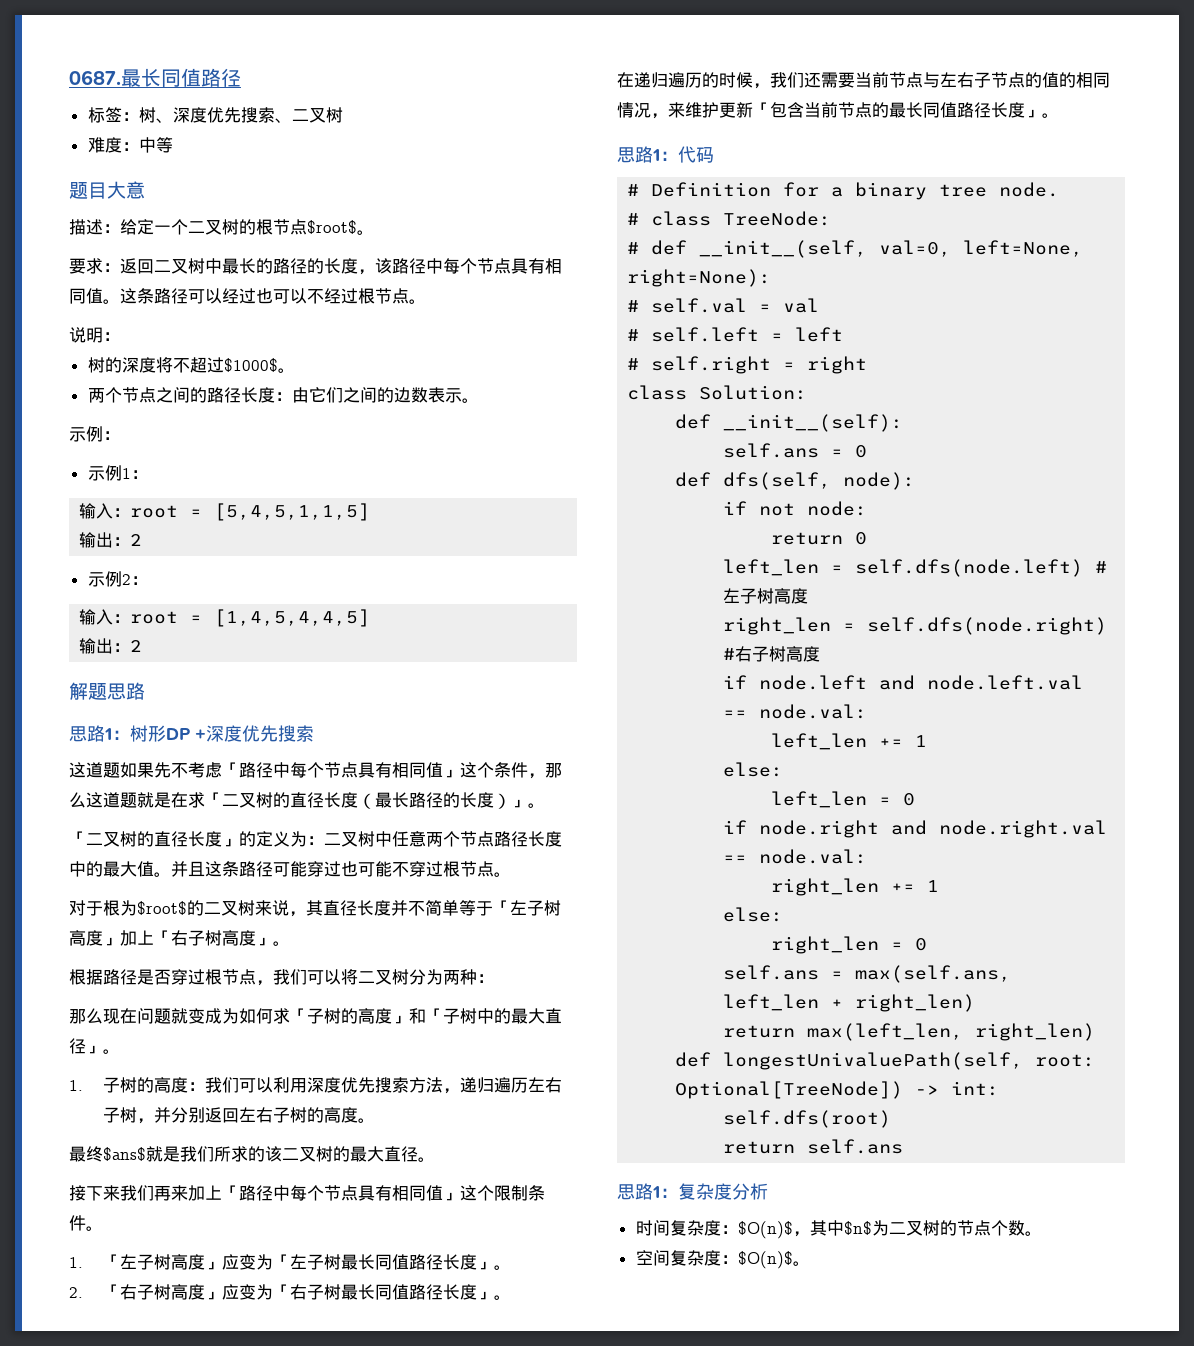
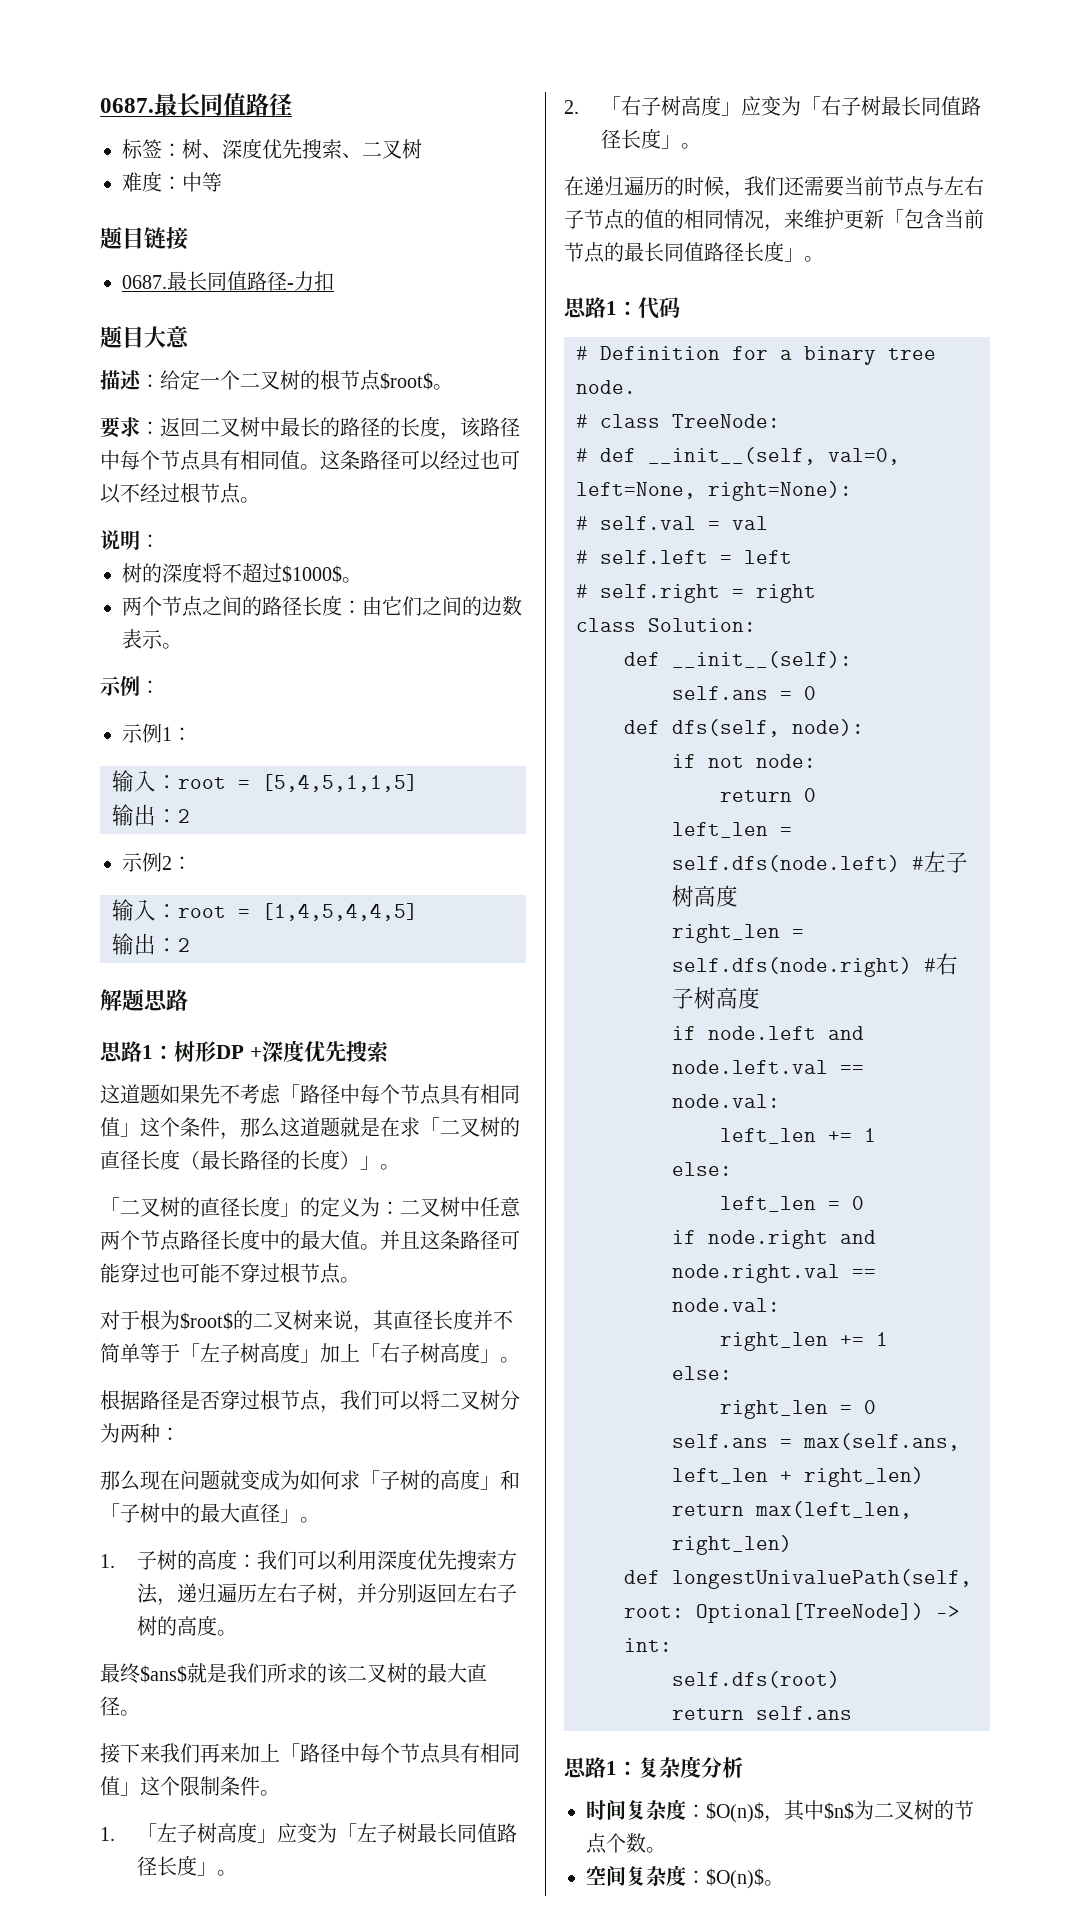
+ 题目链接
+ 0687.最长同值路径-力扣

